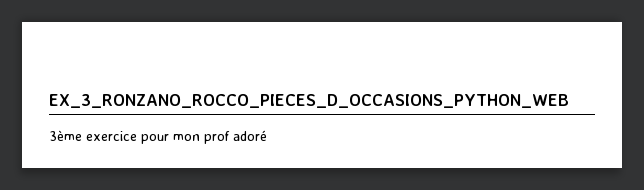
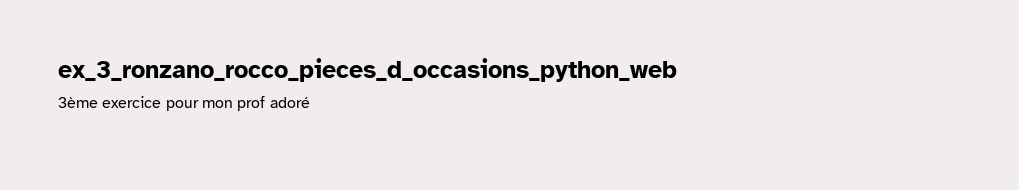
- EX_3_RONZANO_ROCCO_PIECES_D_OCCASIONS_PYTHON_WEB
+ ex_3_ronzano_rocco_pieces_d_occasions_python_web

